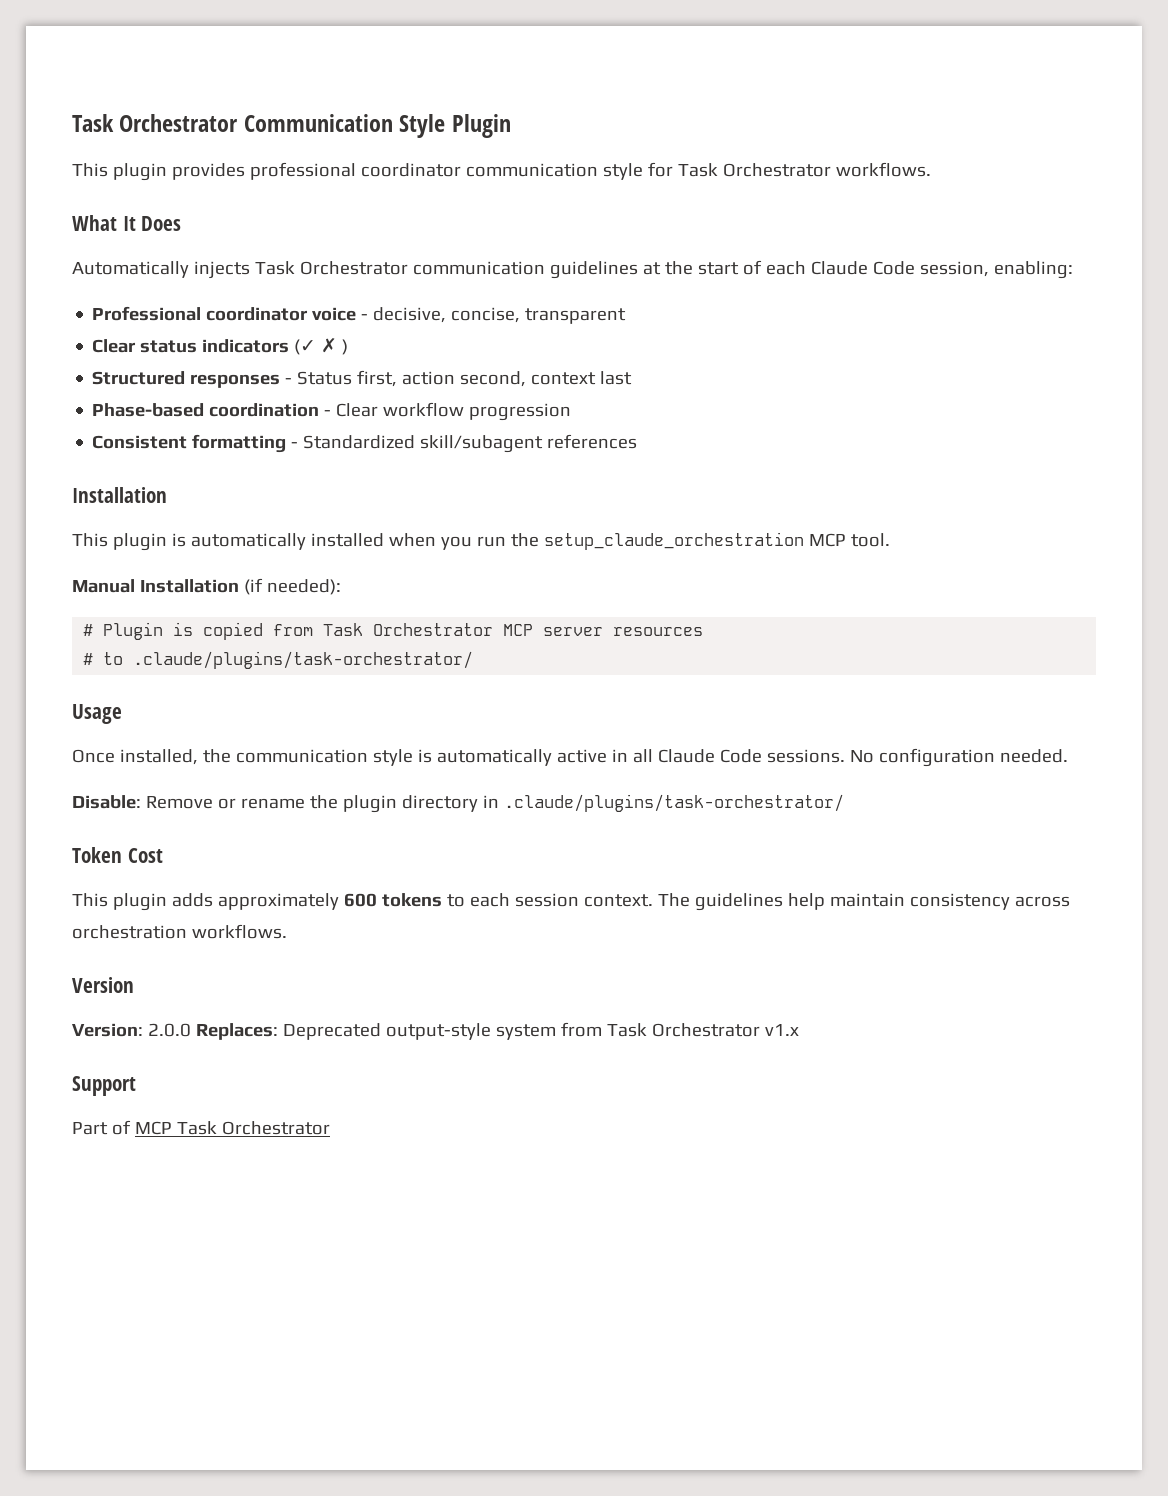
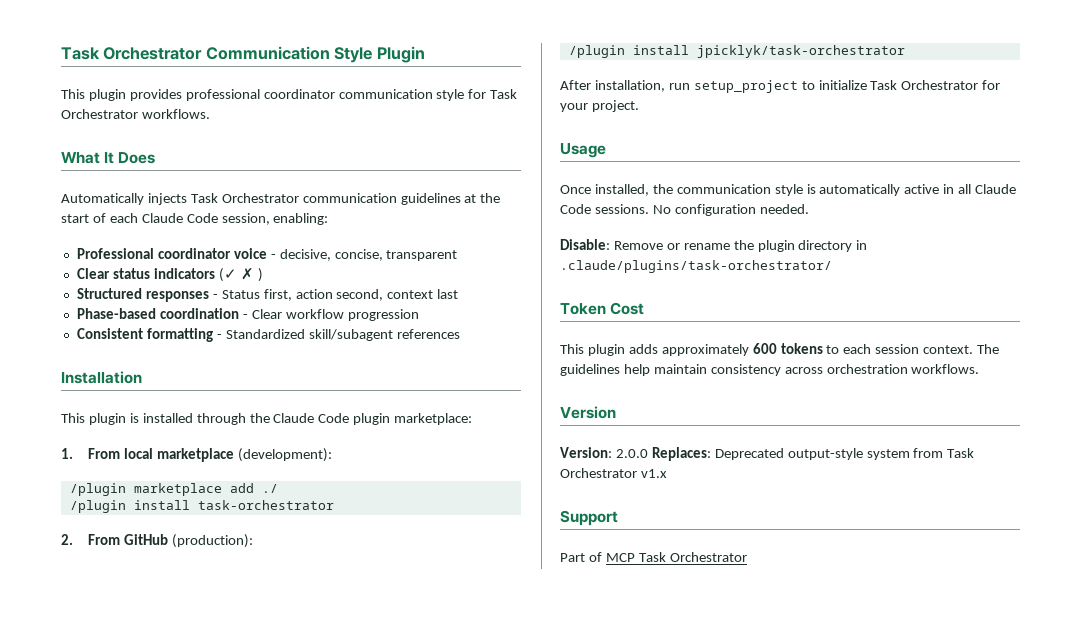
- This plugin is automatically installed when you run the setup_claude_orchestration MCP tool.
- Manual Installation (if needed):
- # Plugin is copied from Task Orchestrator MCP server resources
- # to .claude/plugins/task-orchestrator/
+ This plugin is installed through the Claude Code plugin marketplace:
+ 1. From local marketplace (development):
+ /plugin marketplace add ./
+ /plugin install task-orchestrator
+ 2. From GitHub (production):
+ /plugin install jpicklyk/task-orchestrator
+ After installation, run setup_project to initialize Task Orchestrator for your project.

